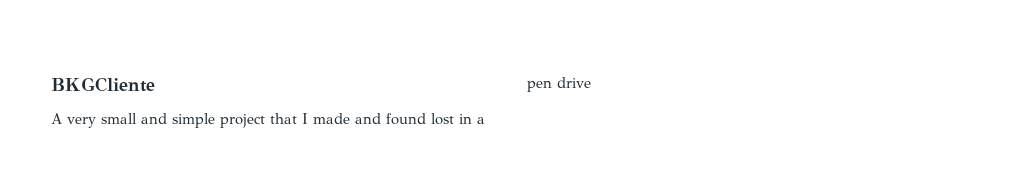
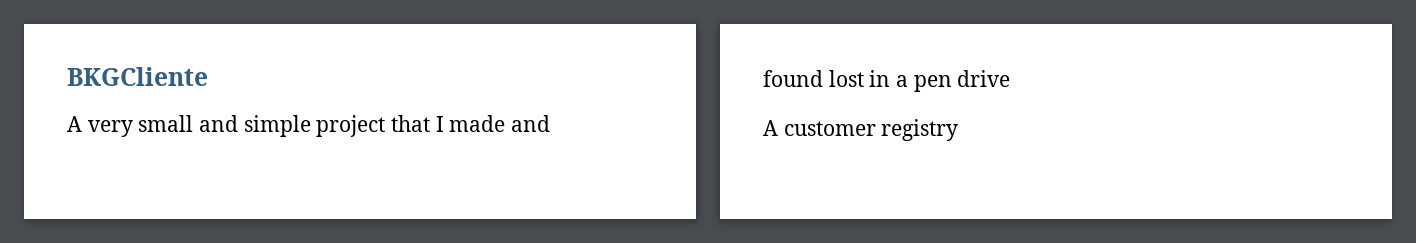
+ A customer registry

